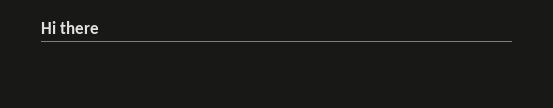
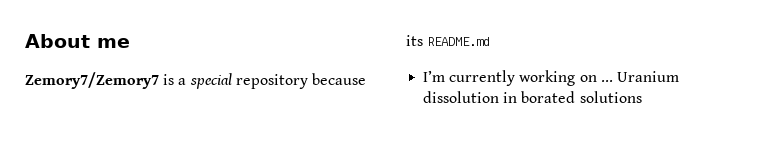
- Hi there
+ About me
+ Zemory7/Zemory7 is a special repository because its README.md
+ I’m currently working on ... Uranium dissolution in borated solutions

